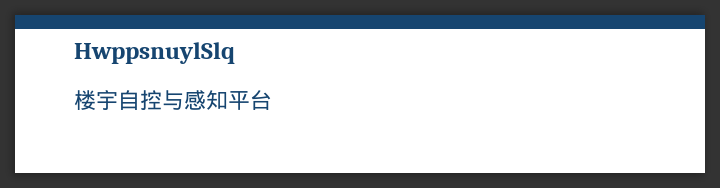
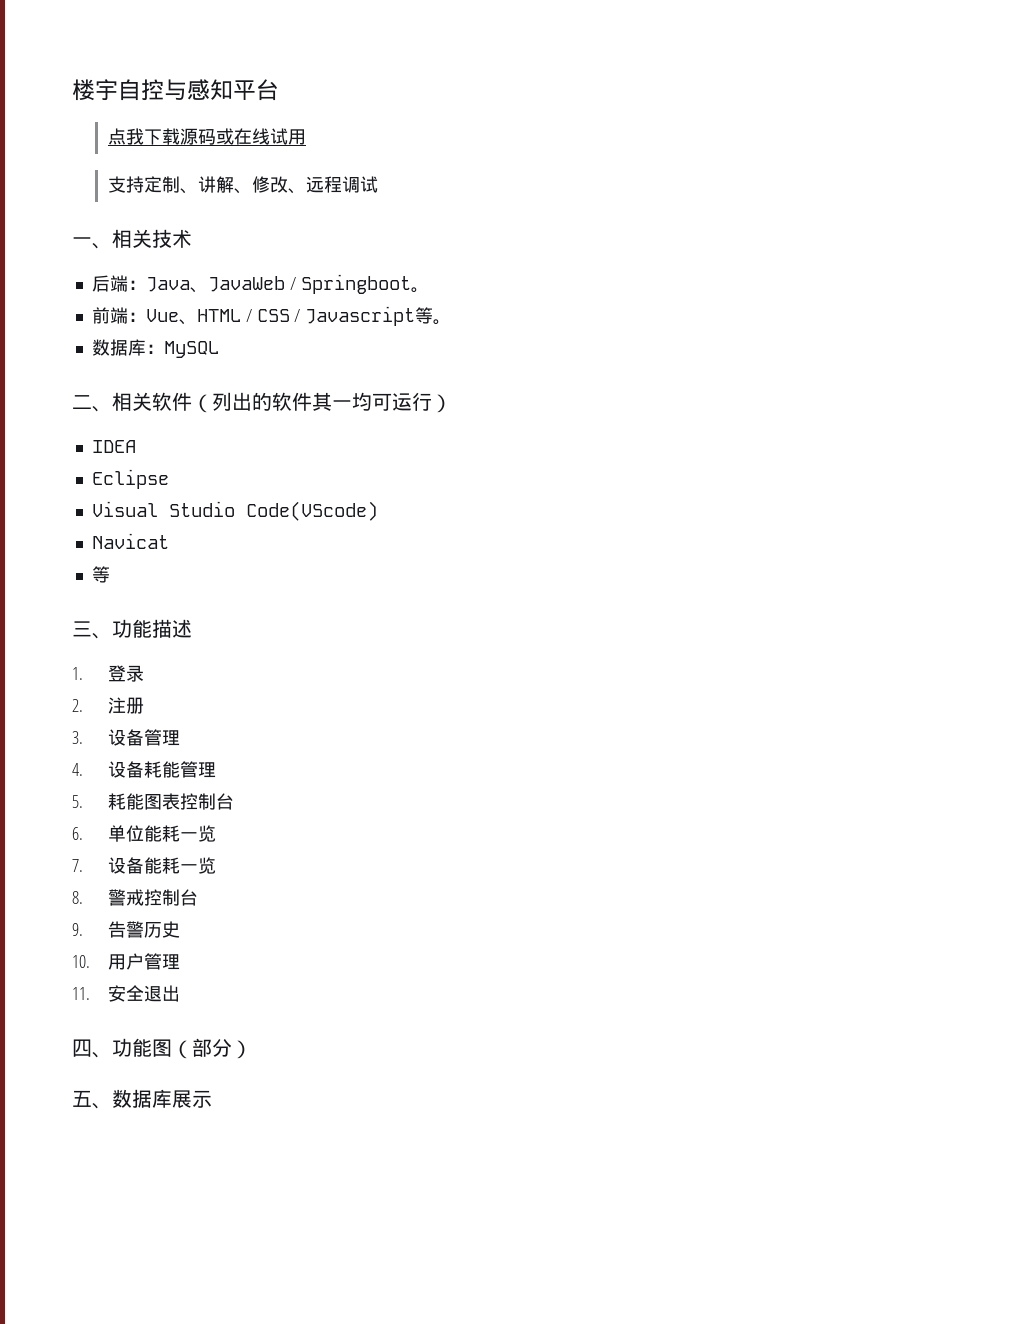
- HwppsnuylSlq
+ 点我下载源码或在线试用
+ 支持定制、讲解、修改、远程调试
+ 一、相关技术
+ 后端：Java、JavaWeb / Springboot。
+ 前端：Vue、HTML / CSS / Javascript等。
+ 数据库：MySQL
+ 二、相关软件（列出的软件其一均可运行）
+ IDEA
+ Eclipse
+ Visual Studio Code(VScode)
+ Navicat
+ 等
+ 三、功能描述
+ 1.登录
+ 2.注册
+ 3.设备管理
+ 4.设备耗能管理
+ 5.耗能图表控制台
+ 6.单位能耗一览
+ 7.设备能耗一览
+ 8.警戒控制台
+ 9.告警历史
+ 10.用户管理
+ 11.安全退出
+ 四、功能图（部分）
+ 五、数据库展示

